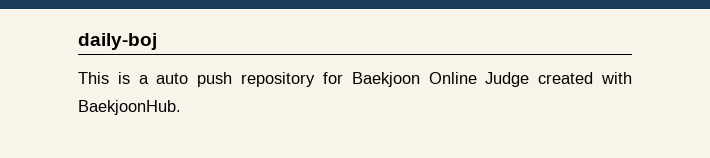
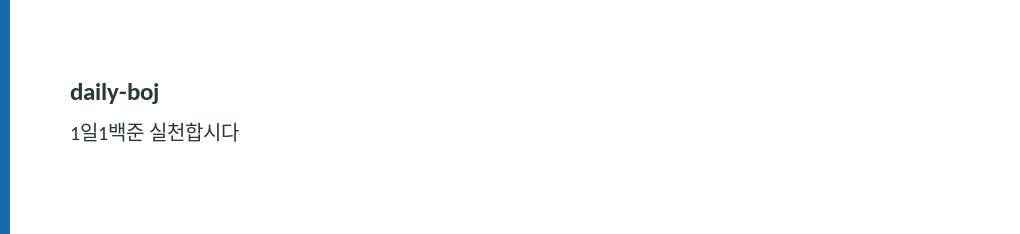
- This is a auto push repository for Baekjoon Online Judge created with BaekjoonHub.
+ 1일1백준 실천합시다

